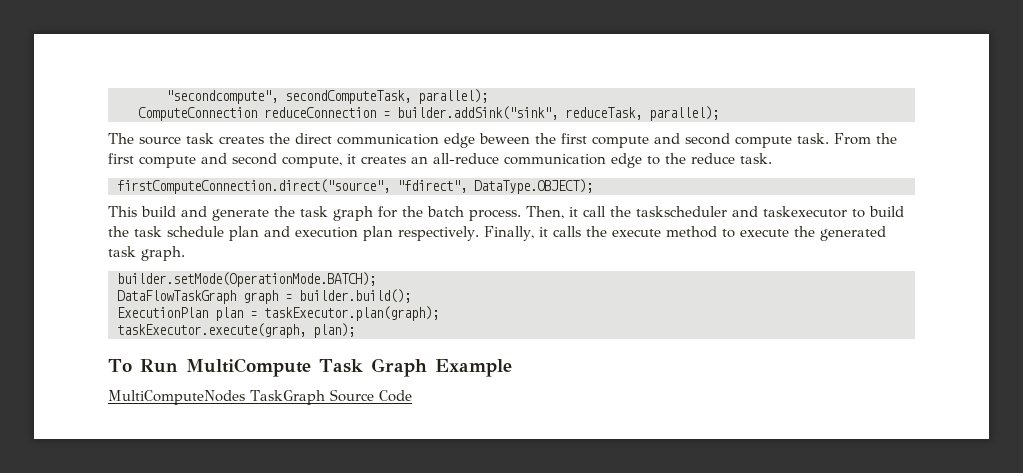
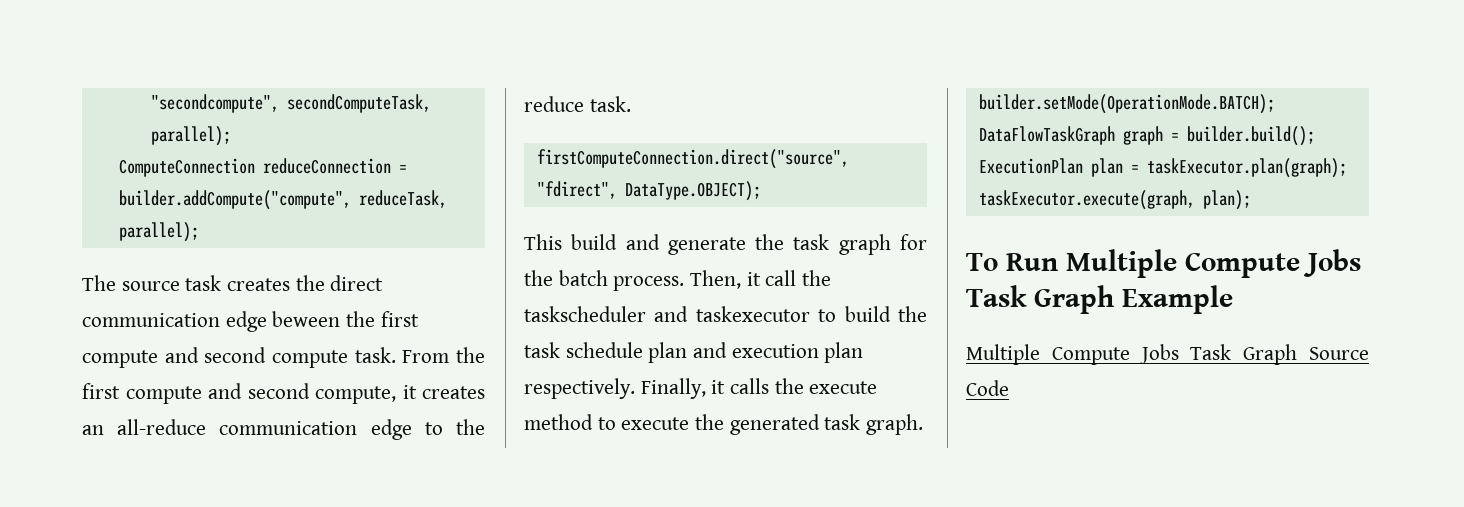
- ComputeConnection reduceConnection = builder.addSink("sink", reduceTask, parallel);
+ ComputeConnection reduceConnection = builder.addCompute("compute", reduceTask, parallel);
- To Run MultiCompute Task Graph Example
+ To Run Multiple Compute Jobs Task Graph Example
- MultiComputeNodes TaskGraph Source Code
+ Multiple Compute Jobs Task Graph Source Code

